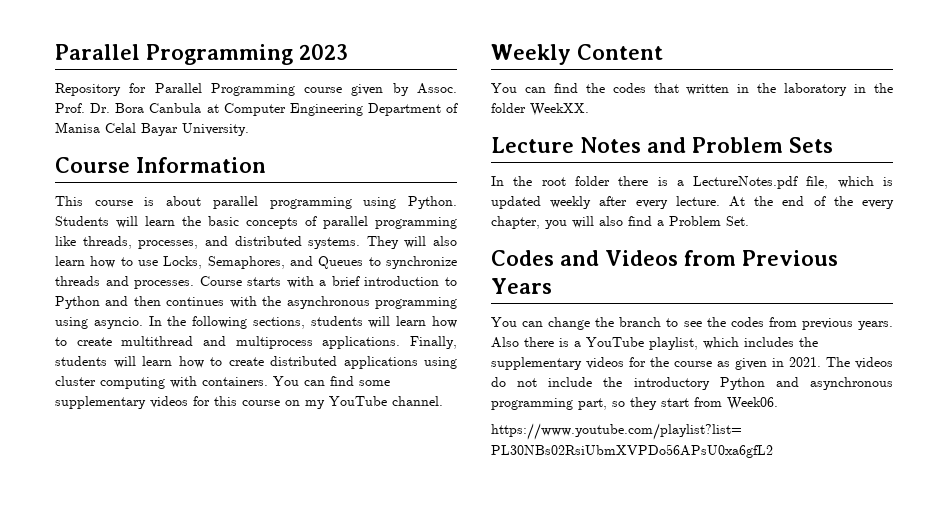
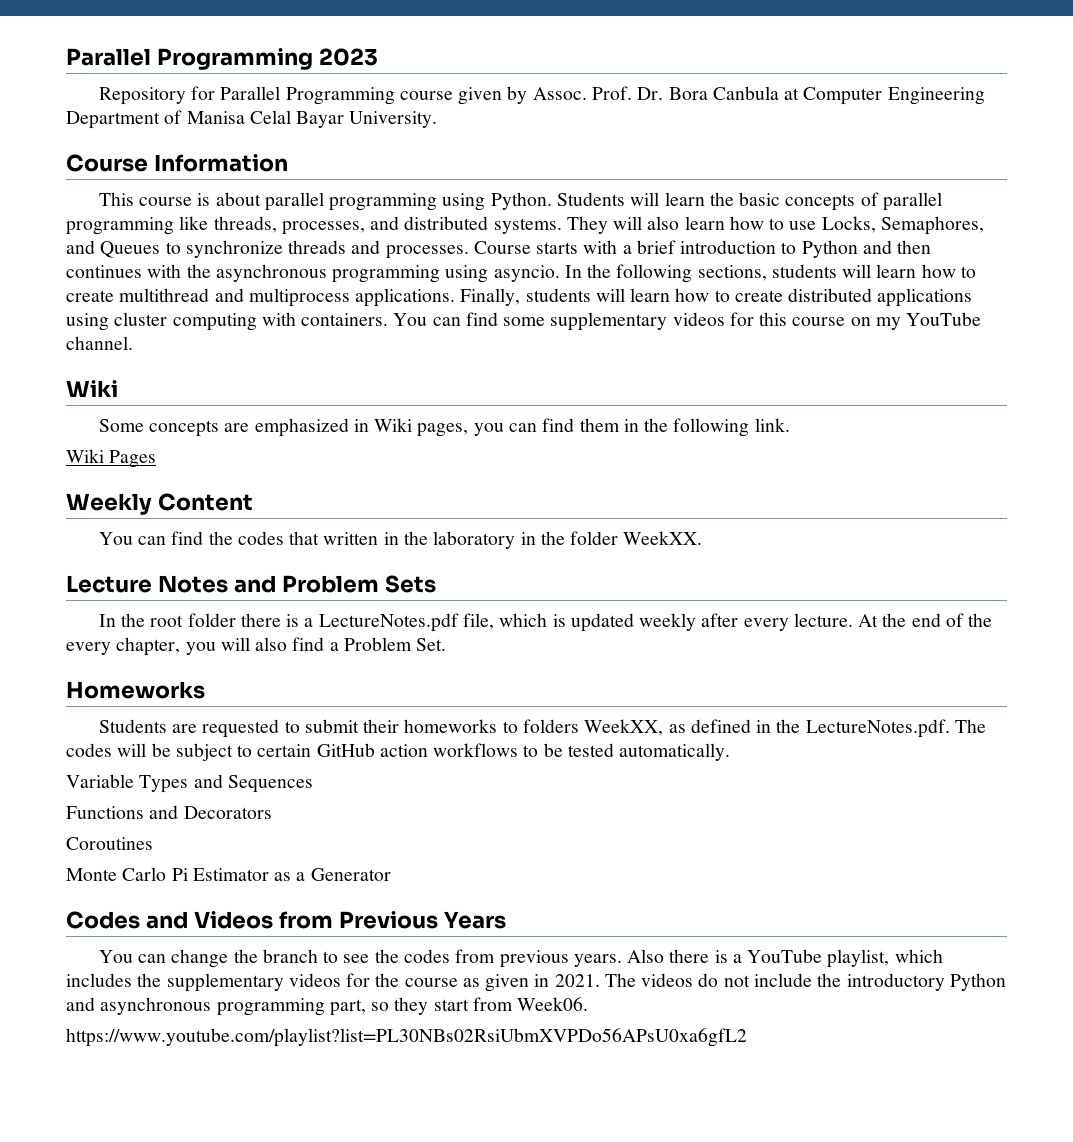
  You can find some supplementary videos for this course on my YouTube channel.
+ Wiki
+ Some concepts are emphasized in Wiki pages, you can find them in the following link.
+ Wiki Pages
+ Homeworks
+ Students are requested to submit their homeworks to folders WeekXX, as defined in the LectureNotes.pdf. The codes will be subject to certain GitHub action workflows to be tested automatically.
+ Variable Types and Sequences
+ Functions and Decorators
+ Coroutines
+ Monte Carlo Pi Estimator as a Generator

